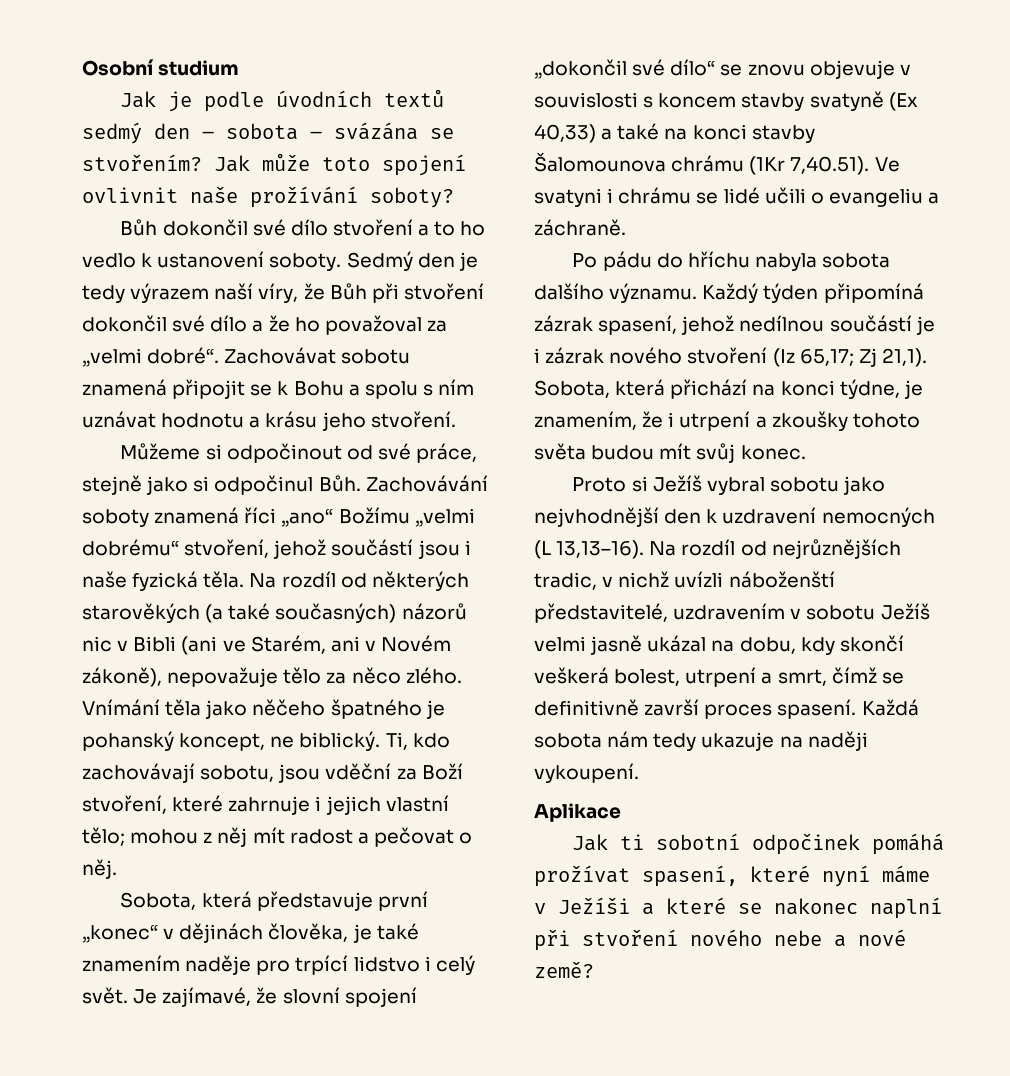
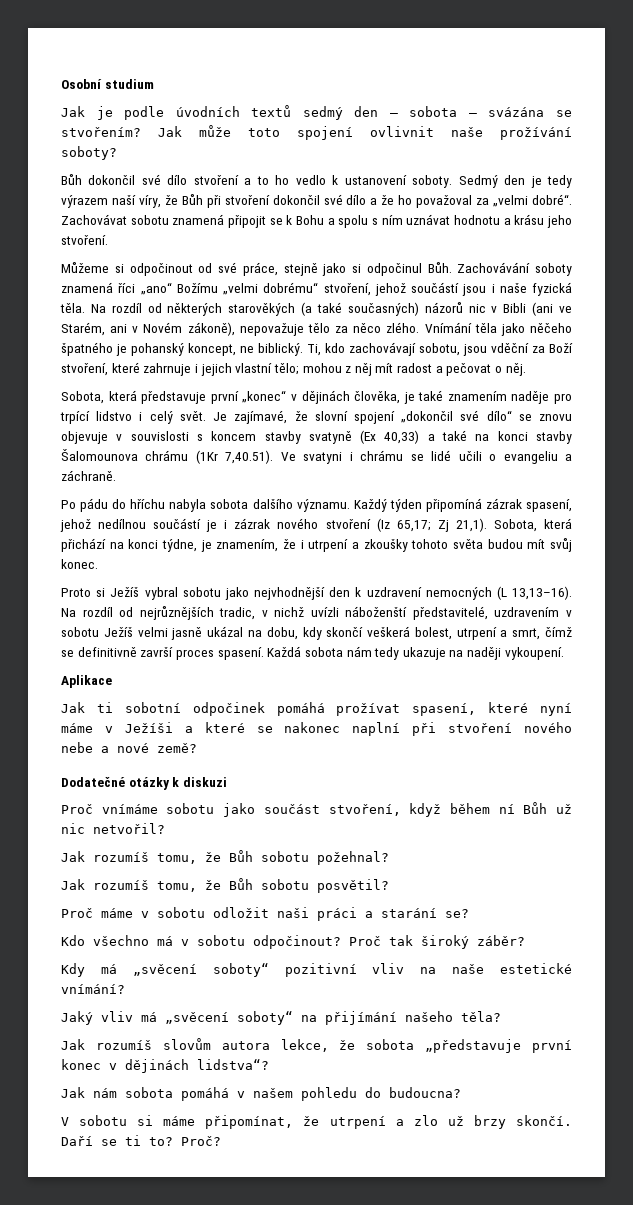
+ Dodatečné otázky k diskuzi
+ Proč vnímáme sobotu jako součást stvoření, když během ní Bůh už nic netvořil?
+ Jak rozumíš tomu, že Bůh sobotu požehnal?
+ Jak rozumíš tomu, že Bůh sobotu posvětil?
+ Proč máme v sobotu odložit naši práci a starání se?
+ Kdo všechno má v sobotu odpočinout? Proč tak široký záběr?
+ Kdy má „svěcení soboty“ pozitivní vliv na naše estetické vnímání?
+ Jaký vliv má „svěcení soboty“ na přijímání našeho těla?
+ Jak rozumíš slovům autora lekce, že sobota „představuje první konec v dějinách lidstva“?
+ Jak nám sobota pomáhá v našem pohledu do budoucna?
+ V sobotu si máme připomínat, že utrpení a zlo už brzy skončí. Daří se ti to? Proč?

